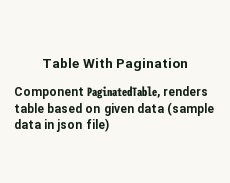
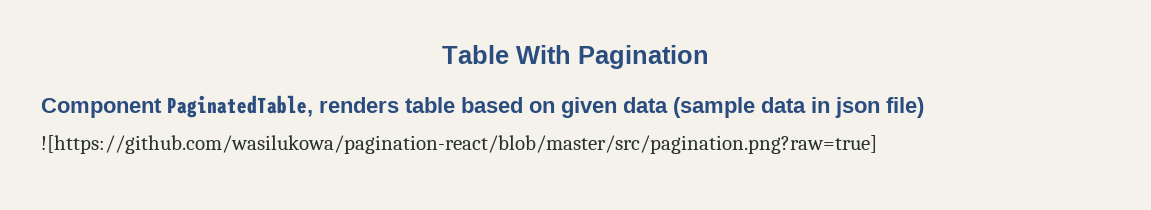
+ ![https://github.com/wasilukowa/pagination-react/blob/master/src/pagination.png?raw=true]

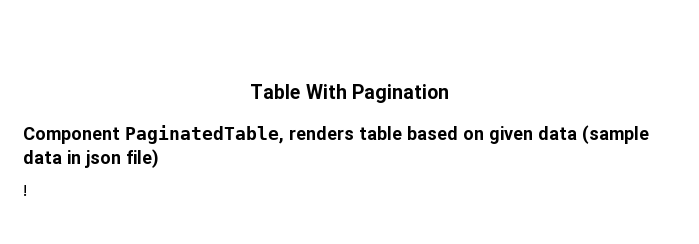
- ![https://github.com/wasilukowa/pagination-react/blob/master/src/pagination.png?raw=true]
+ !

